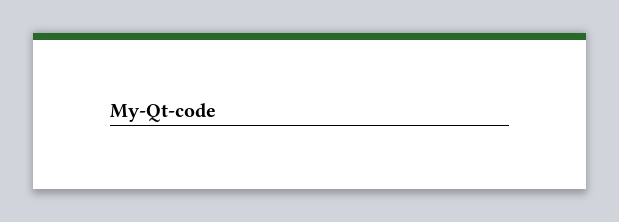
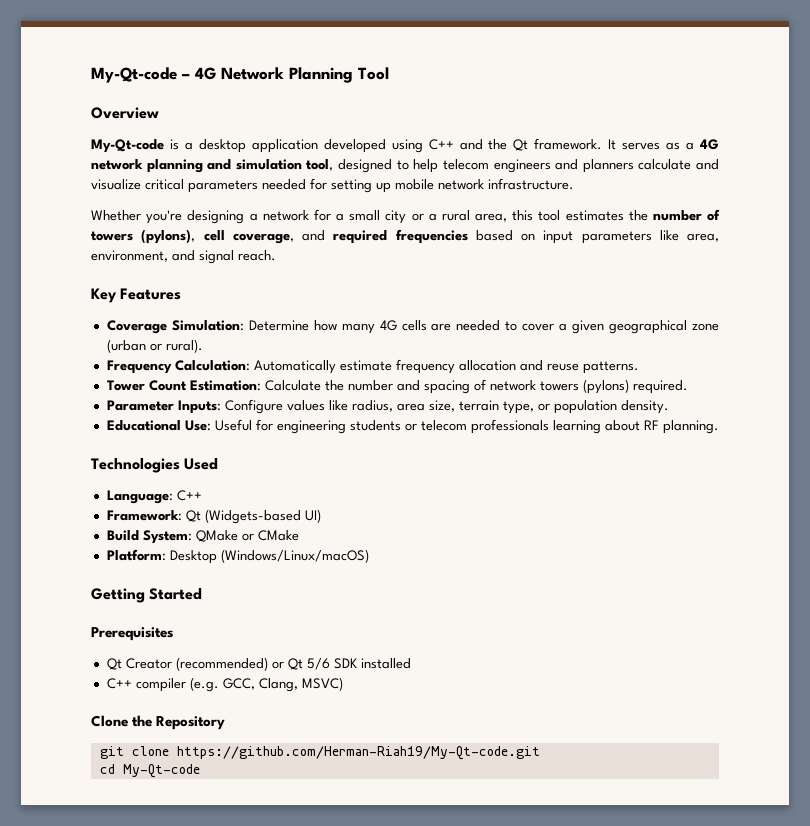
- My-Qt-code
+ My-Qt-code – 4G Network Planning Tool
+ Overview
+ My-Qt-code is a desktop application developed using C++ and the Qt framework. It serves as a 4G network planning and simulation tool, designed to help telecom engineers and planners calculate and visualize critical parameters needed for setting up mobile network infrastructure.
+ Whether you're designing a network for a small city or a rural area, this tool estimates the number of towers (pylons), cell coverage, and required frequencies based on input parameters like area, environment, and signal reach.
+ Key Features
+ Coverage Simulation: Determine how many 4G cells are needed to cover a given geographical zone (urban or rural).
+ Frequency Calculation: Automatically estimate frequency allocation and reuse patterns.
+ Tower Count Estimation: Calculate the number and spacing of network towers (pylons) required.
+ Parameter Inputs: Configure values like radius, area size, terrain type, or population density.
+ Educational Use: Useful for engineering students or telecom professionals learning about RF planning.
+ Technologies Used
+ Language: C++
+ Framework: Qt (Widgets-based UI)
+ Build System: QMake or CMake
+ Platform: Desktop (Windows/Linux/macOS)
+ Getting Started
+ Prerequisites
+ Qt Creator (recommended) or Qt 5/6 SDK installed
+ C++ compiler (e.g. GCC, Clang, MSVC)
+ Clone the Repository
+ git clone https://github.com/Herman-Riah19/My-Qt-code.git
+ cd My-Qt-code

